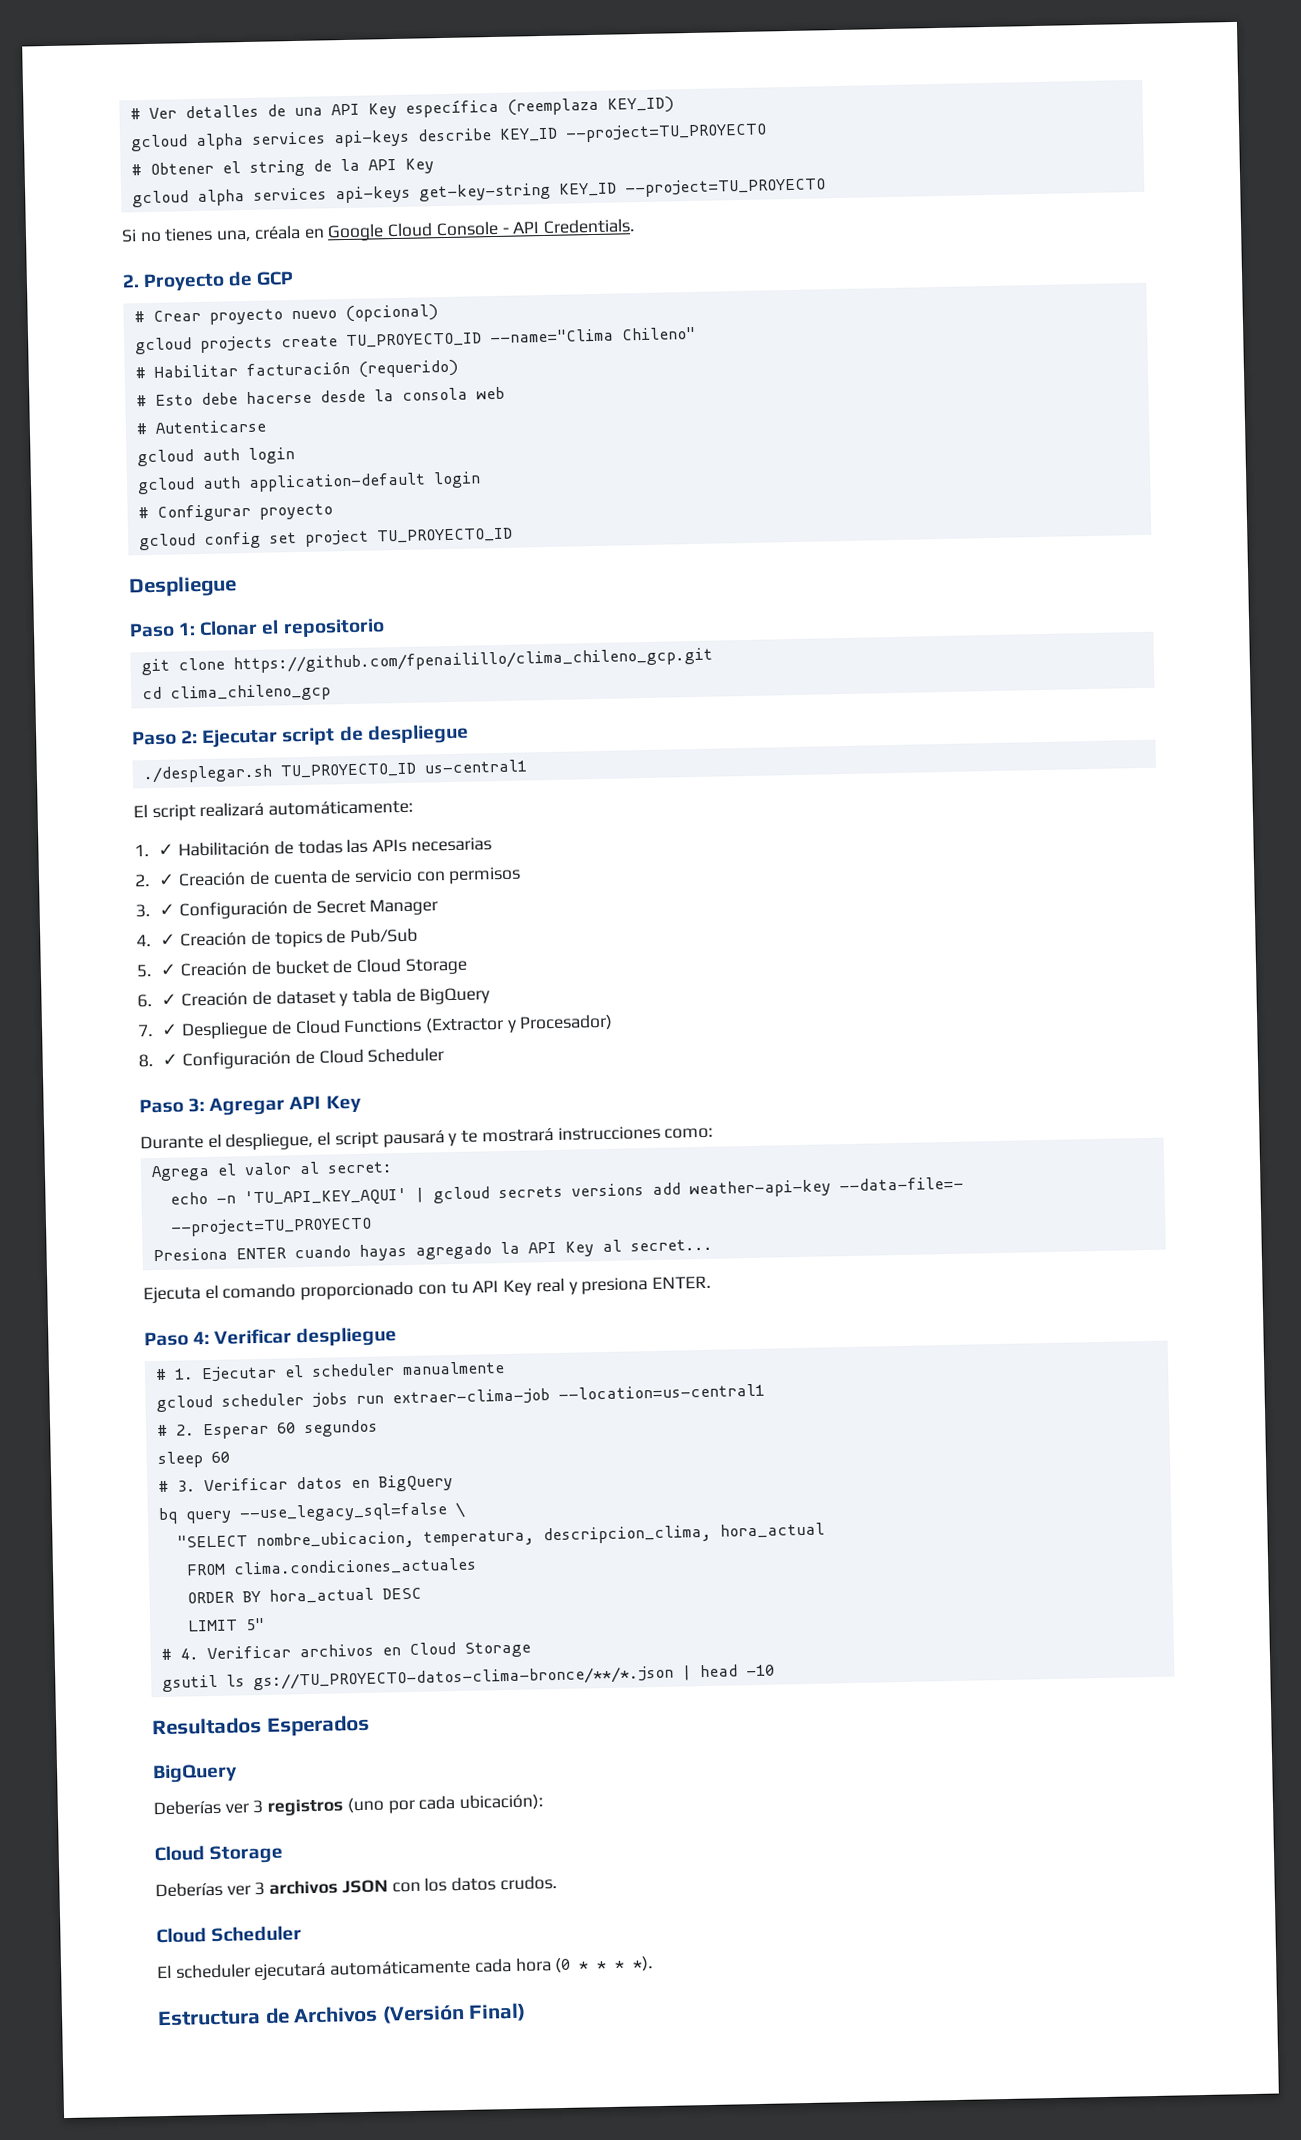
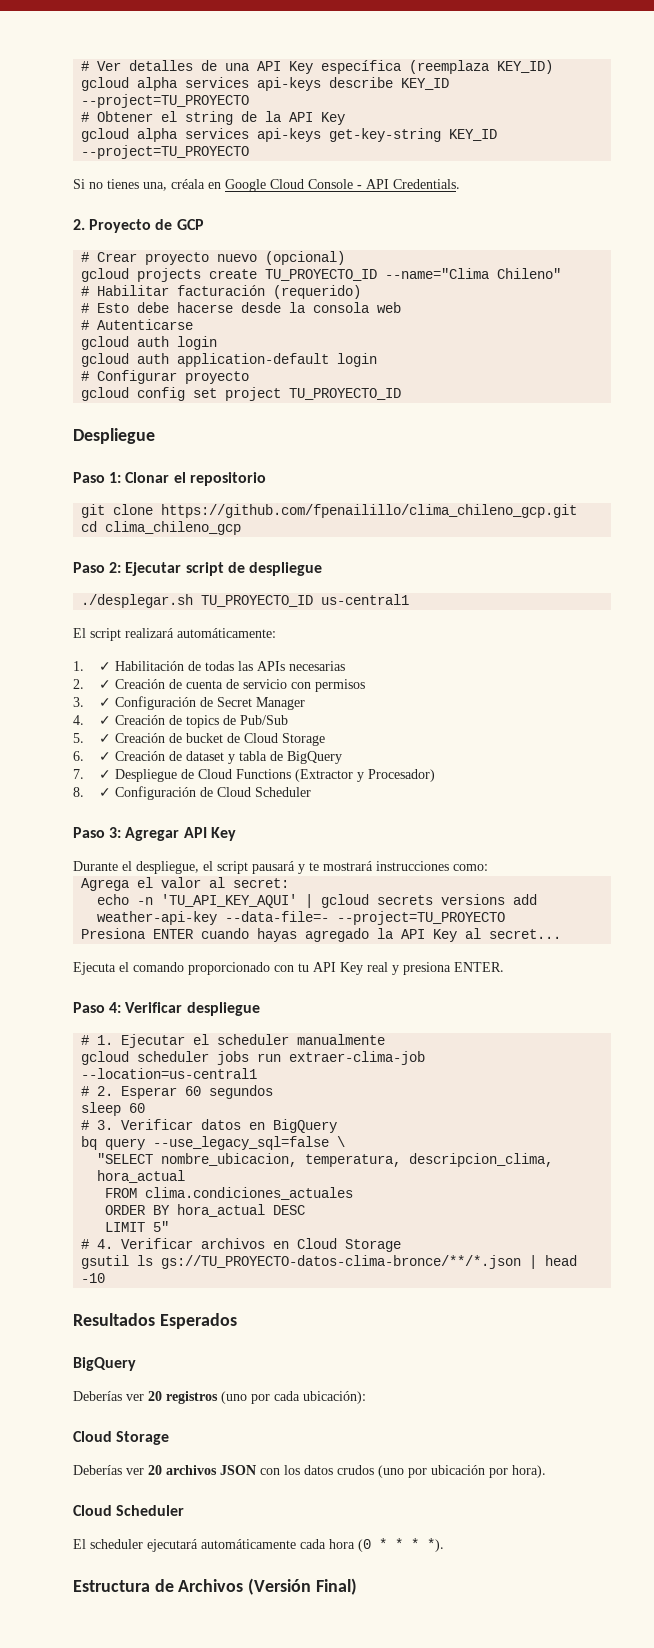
- Deberías ver 3 registros (uno por cada ubicación):
+ Deberías ver 20 registros (uno por cada ubicación):
- Deberías ver 3 archivos JSON con los datos crudos.
+ Deberías ver 20 archivos JSON con los datos crudos (uno por ubicación por hora).

